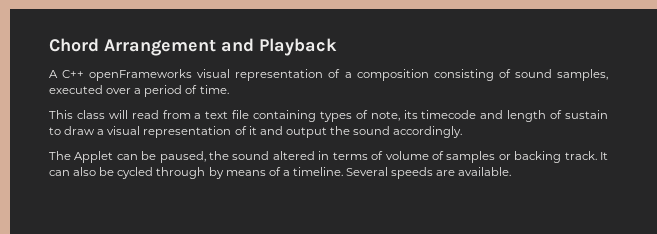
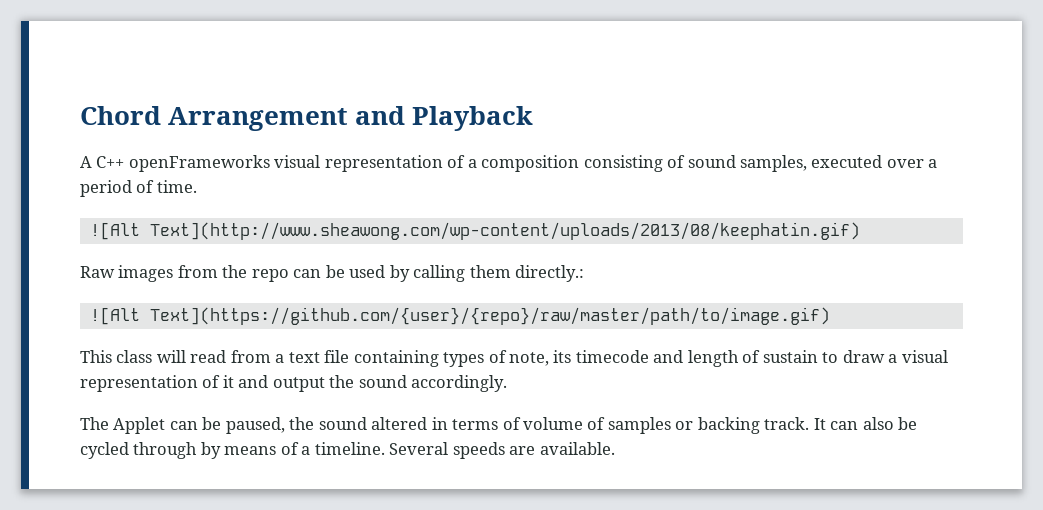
+ ![Alt Text](http://www.sheawong.com/wp-content/uploads/2013/08/keephatin.gif)
+ Raw images from the repo can be used by calling them directly.:
+ ![Alt Text](https://github.com/{user}/{repo}/raw/master/path/to/image.gif)

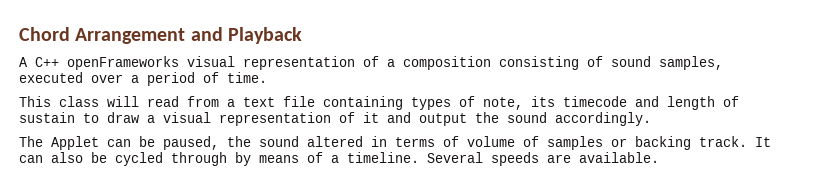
- ![Alt Text](http://www.sheawong.com/wp-content/uploads/2013/08/keephatin.gif)
- Raw images from the repo can be used by calling them directly.:
- ![Alt Text](https://github.com/{user}/{repo}/raw/master/path/to/image.gif)

